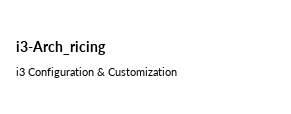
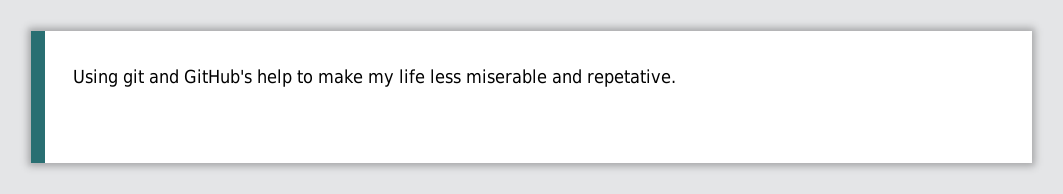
- i3-Arch_ricing
- i3 Configuration & Customization
+ Using git and GitHub's help to make my life less miserable and repetative.

